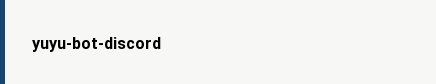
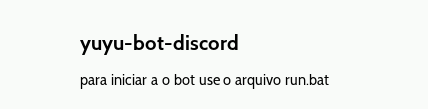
+ para iniciar a o bot use o arquivo run.bat

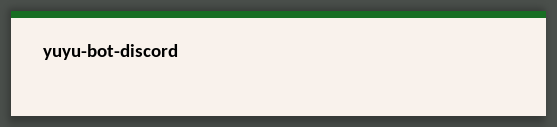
- para iniciar a o bot use o arquivo run.bat

